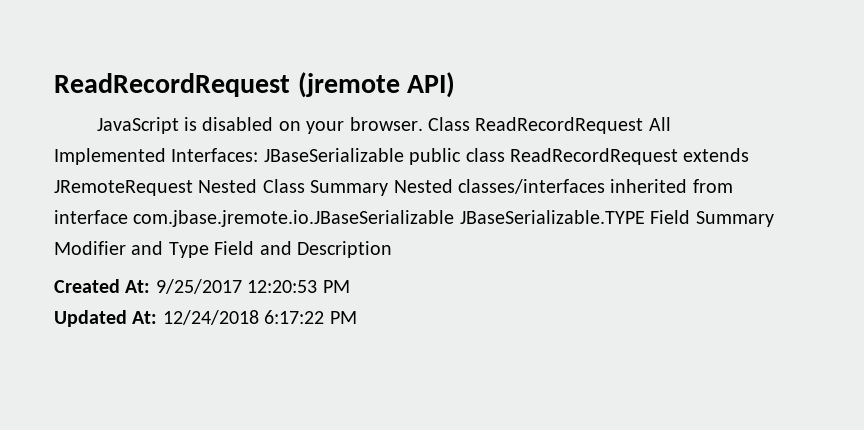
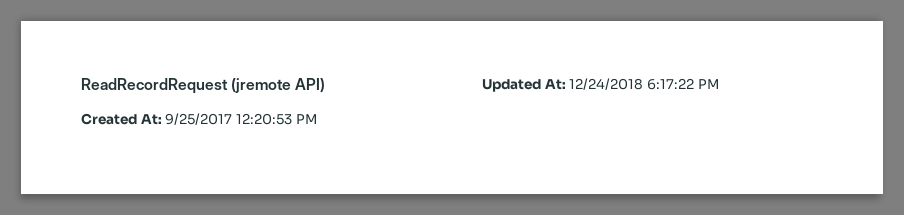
- JavaScript is disabled on your browser. Class ReadRecordRequest All Implemented Interfaces: JBaseSerializable public class ReadRecordRequest extends JRemoteRequest Nested Class Summary Nested classes/interfaces inherited from interface com.jbase.jremote.io.JBaseSerializable JBaseSerializable.TYPE Field Summary Modifier and Type Field and Description

